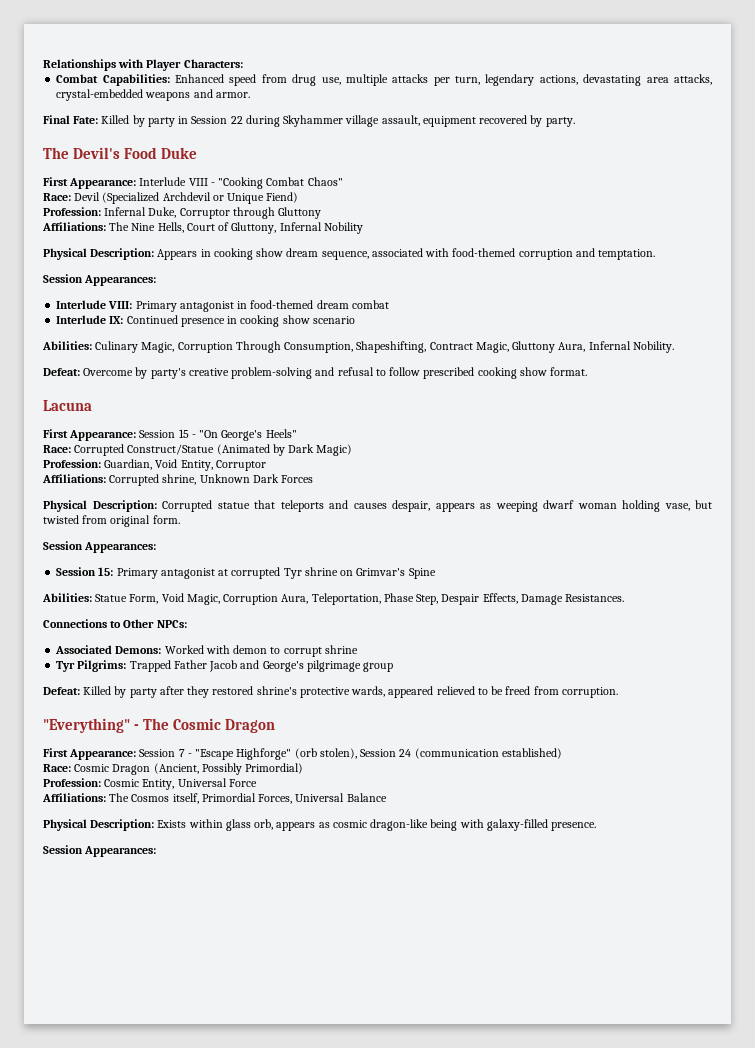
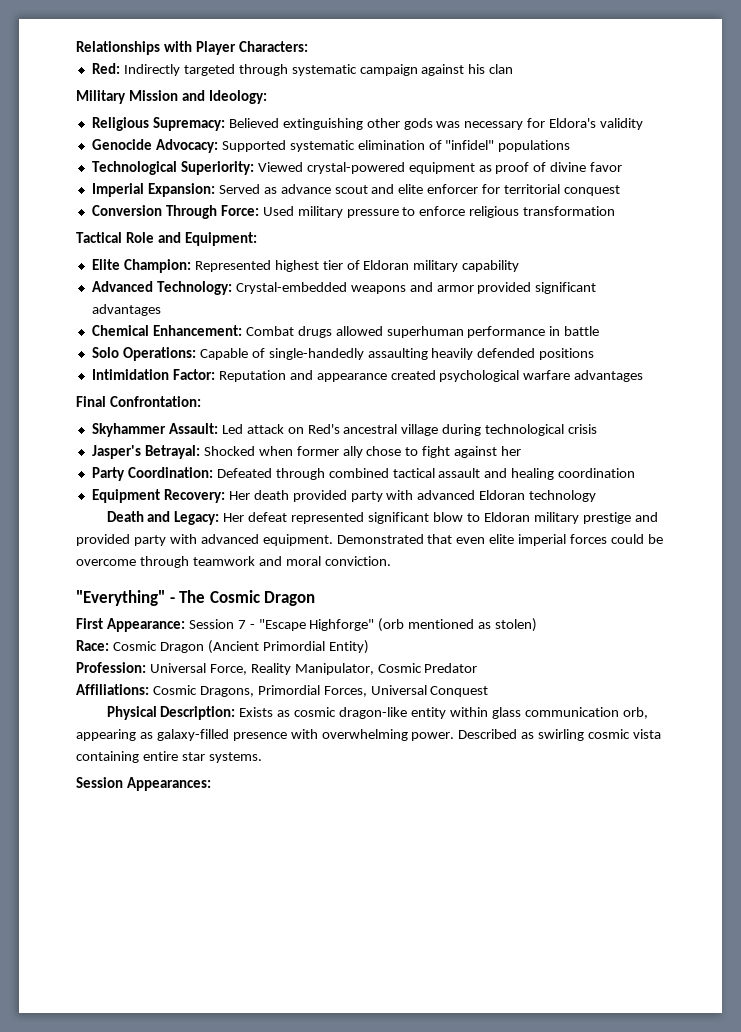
- Combat Capabilities: Enhanced speed from drug use, multiple attacks per turn, legendary actions, devastating area attacks, crystal-embedded weapons and armor.
- Final Fate: Killed by party in Session 22 during Skyhammer village assault, equipment recovered by party.
- The Devil's Food Duke
- First Appearance: Interlude VIII - "Cooking Combat Chaos"
- Race: Devil (Specialized Archdevil or Unique Fiend)
- Profession: Infernal Duke, Corruptor through Gluttony
- Affiliations: The Nine Hells, Court of Gluttony, Infernal Nobility
- Physical Description: Appears in cooking show dream sequence, associated with food-themed corruption and temptation.
- Session Appearances:
- Interlude VIII: Primary antagonist in food-themed dream combat
- Interlude IX: Continued presence in cooking show scenario
- Abilities: Culinary Magic, Corruption Through Consumption, Shapeshifting, Contract Magic, Gluttony Aura, Infernal Nobility.
- Defeat: Overcome by party's creative problem-solving and refusal to follow prescribed cooking show format.
- Lacuna
- First Appearance: Session 15 - "On George's Heels"
- Race: Corrupted Construct/Statue (Animated by Dark Magic)
- Profession: Guardian, Void Entity, Corruptor
- Affiliations: Corrupted shrine, Unknown Dark Forces
- Physical Description: Corrupted statue that teleports and causes despair, appears as weeping dwarf woman holding vase, but twisted from original form.
- Session Appearances:
- Session 15: Primary antagonist at corrupted Tyr shrine on Grimvar's Spine
- Abilities: Statue Form, Void Magic, Corruption Aura, Teleportation, Phase Step, Despair Effects, Damage Resistances.
- Connections to Other NPCs:
- Associated Demons: Worked with demon to corrupt shrine
- Tyr Pilgrims: Trapped Father Jacob and George's pilgrimage group
- Defeat: Killed by party after they restored shrine's protective wards, appeared relieved to be freed from corruption.
+ Red: Indirectly targeted through systematic campaign against his clan
+ Military Mission and Ideology:
+ Religious Supremacy: Believed extinguishing other gods was necessary for Eldora's validity
+ Genocide Advocacy: Supported systematic elimination of "infidel" populations
+ Technological Superiority: Viewed crystal-powered equipment as proof of divine favor
+ Imperial Expansion: Served as advance scout and elite enforcer for territorial conquest
+ Conversion Through Force: Used military pressure to enforce religious transformation
+ Tactical Role and Equipment:
+ Elite Champion: Represented highest tier of Eldoran military capability
+ Advanced Technology: Crystal-embedded weapons and armor provided significant advantages
+ Chemical Enhancement: Combat drugs allowed superhuman performance in battle
+ Solo Operations: Capable of single-handedly assaulting heavily defended positions
+ Intimidation Factor: Reputation and appearance created psychological warfare advantages
+ Final Confrontation:
+ Skyhammer Assault: Led attack on Red's ancestral village during technological crisis
+ Jasper's Betrayal: Shocked when former ally chose to fight against her
+ Party Coordination: Defeated through combined tactical assault and healing coordination
+ Equipment Recovery: Her death provided party with advanced Eldoran technology
+ Death and Legacy: Her defeat represented significant blow to Eldoran military prestige and provided party with advanced equipment. Demonstrated that even elite imperial forces could be overcome through teamwork and moral conviction.
- First Appearance: Session 7 - "Escape Highforge" (orb stolen), Session 24 (communication established)
- Race: Cosmic Dragon (Ancient, Possibly Primordial)
- Profession: Cosmic Entity, Universal Force
- Affiliations: The Cosmos itself, Primordial Forces, Universal Balance
+ First Appearance: Session 7 - "Escape Highforge" (orb mentioned as stolen)
+ Race: Cosmic Dragon (Ancient Primordial Entity)
+ Profession: Universal Force, Reality Manipulator, Cosmic Predator
+ Affiliations: Cosmic Dragons, Primordial Forces, Universal Conquest
- Physical Description: Exists within glass orb, appears as cosmic dragon-like being with galaxy-filled presence.
+ Physical Description: Exists as cosmic dragon-like entity within glass communication orb, appearing as galaxy-filled presence with overwhelming power. Described as swirling cosmic vista containing entire star systems.

